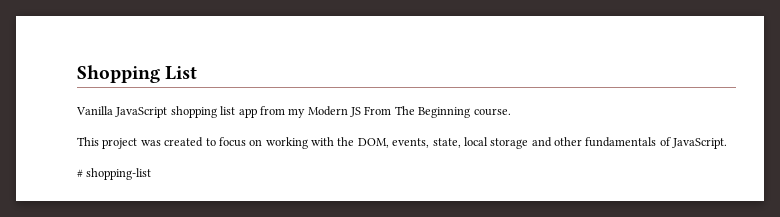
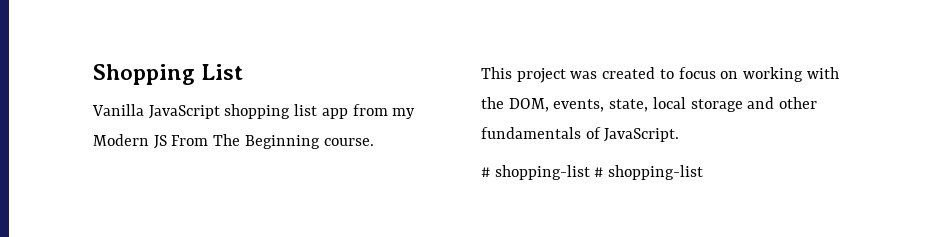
- # shopping-list
+ # shopping-list # shopping-list

